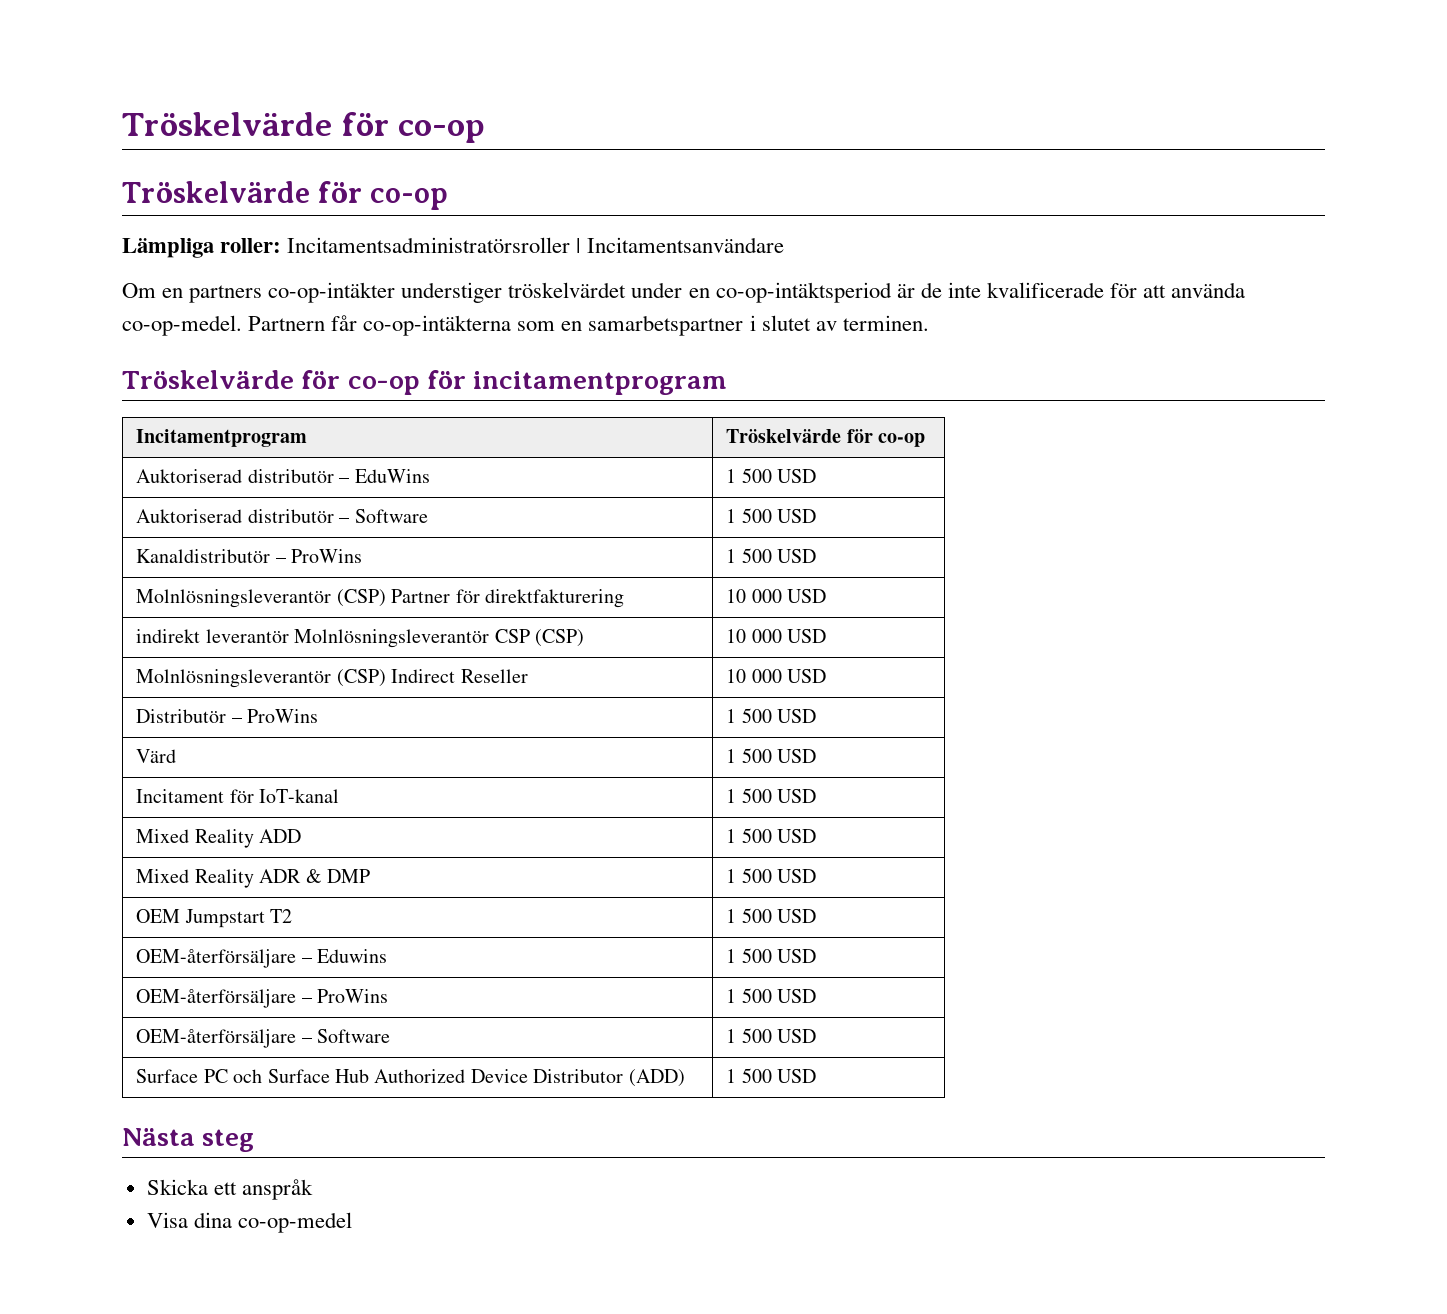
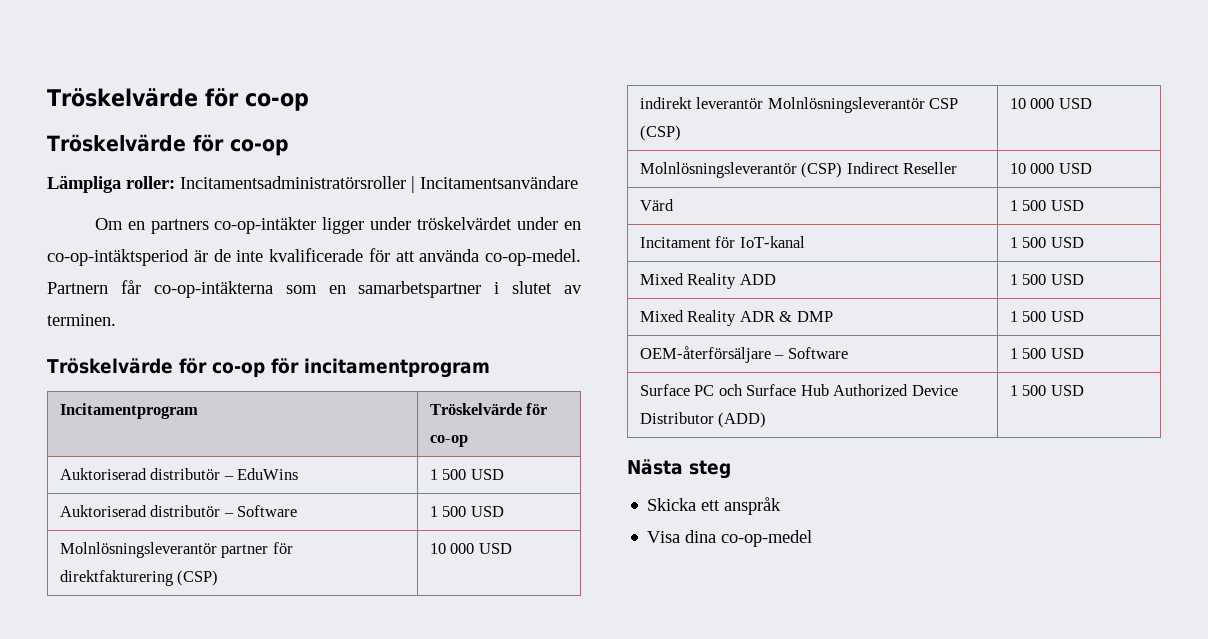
- Om en partners co-op-intäkter understiger tröskelvärdet under en co-op-intäktsperiod är de inte kvalificerade för att använda co-op-medel.
+ Om en partners co-op-intäkter ligger under tröskelvärdet under en co-op-intäktsperiod är de inte kvalificerade för att använda co-op-medel.
- Kanaldistributör – ProWins | 1 500 USD
- Molnlösningsleverantör (CSP) Partner för direktfakturering | 10 000 USD
+ Molnlösningsleverantör partner för direktfakturering (CSP) | 10 000 USD
- Distributör – ProWins | 1 500 USD
- OEM Jumpstart T2 | 1 500 USD
- OEM-återförsäljare – Eduwins | 1 500 USD
- OEM-återförsäljare – ProWins | 1 500 USD

